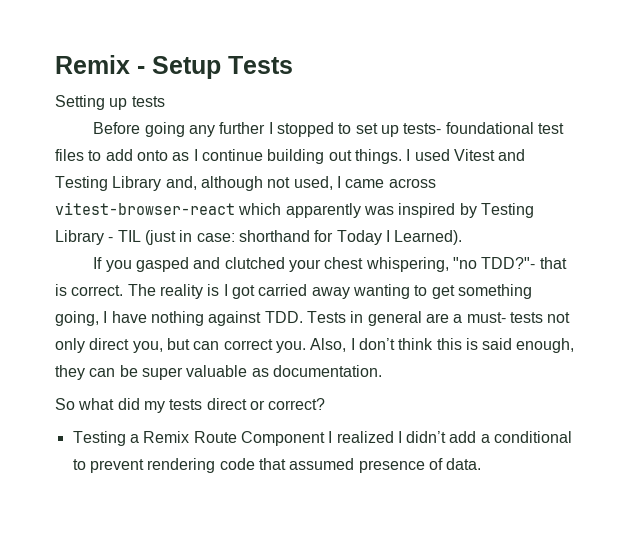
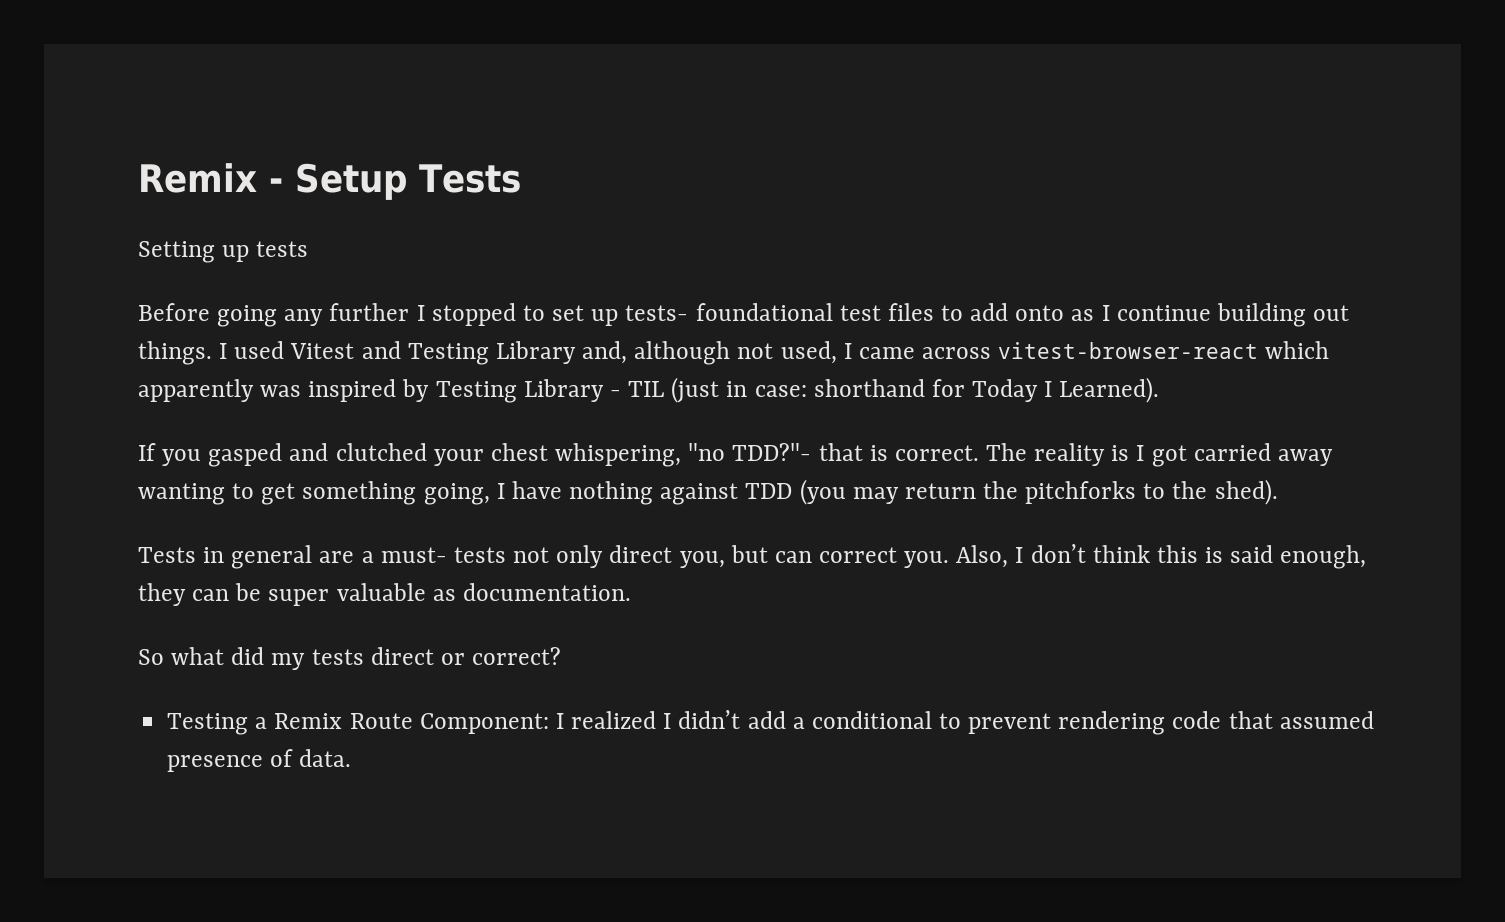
- The reality is I got carried away wanting to get something going, I have nothing against TDD. Tests in general are a must- tests not only direct you, but can correct you.
+ The reality is I got carried away wanting to get something going, I have nothing against TDD (you may return the pitchforks to the shed).
+ Tests in general are a must- tests not only direct you, but can correct you.
- Testing a Remix Route Component I realized I didn’t add a conditional to prevent rendering code that assumed presence of data.
+ Testing a Remix Route Component: I realized I didn’t add a conditional to prevent rendering code that assumed presence of data.

